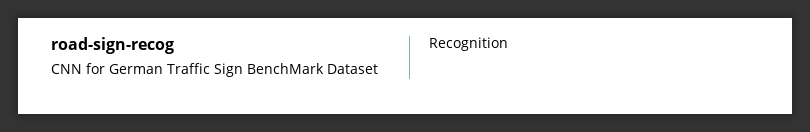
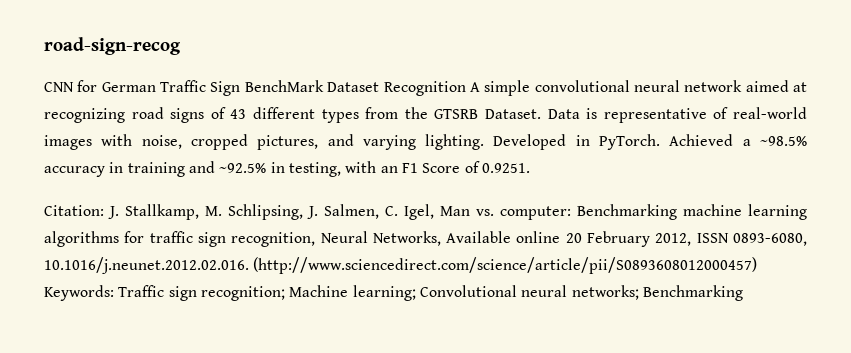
- CNN for German Traffic Sign BenchMark Dataset Recognition
+ CNN for German Traffic Sign BenchMark Dataset Recognition A simple convolutional neural network aimed at recognizing road signs of 43 different types from the GTSRB Dataset. Data is representative of real-world images with noise, cropped pictures, and varying lighting. Developed in PyTorch. Achieved a ~98.5% accuracy in training and ~92.5% in testing, with an F1 Score of 0.9251.
+ Citation: J. Stallkamp, M. Schlipsing, J. Salmen, C. Igel, Man vs. computer: Benchmarking machine learning algorithms for traffic sign recognition, Neural Networks, Available online 20 February 2012, ISSN 0893-6080, 10.1016/j.neunet.2012.02.016. (http://www.sciencedirect.com/science/article/pii/S0893608012000457) Keywords: Traffic sign recognition; Machine learning; Convolutional neural networks; Benchmarking

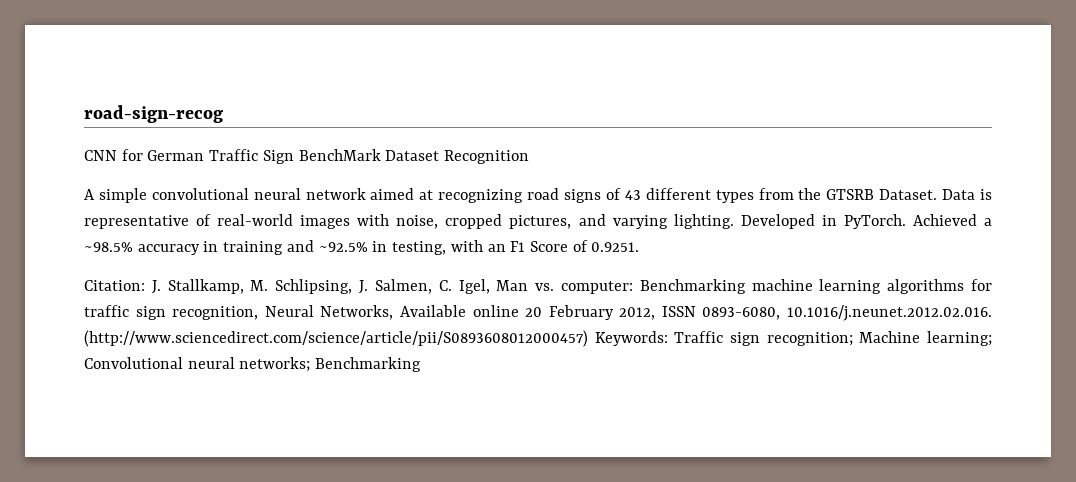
- CNN for German Traffic Sign BenchMark Dataset Recognition A simple convolutional neural network aimed at recognizing road signs of 43 different types from the GTSRB Dataset.
+ CNN for German Traffic Sign BenchMark Dataset Recognition
+ A simple convolutional neural network aimed at recognizing road signs of 43 different types from the GTSRB Dataset.

